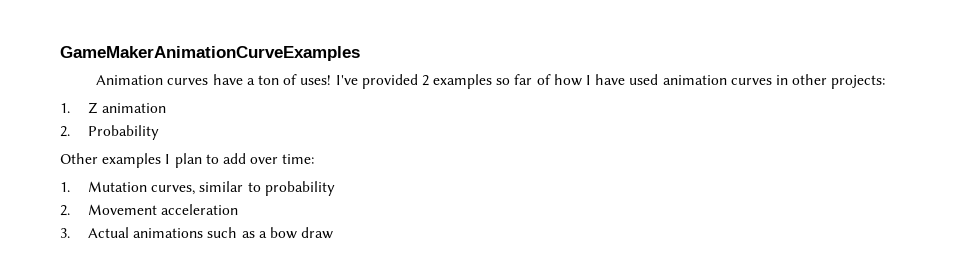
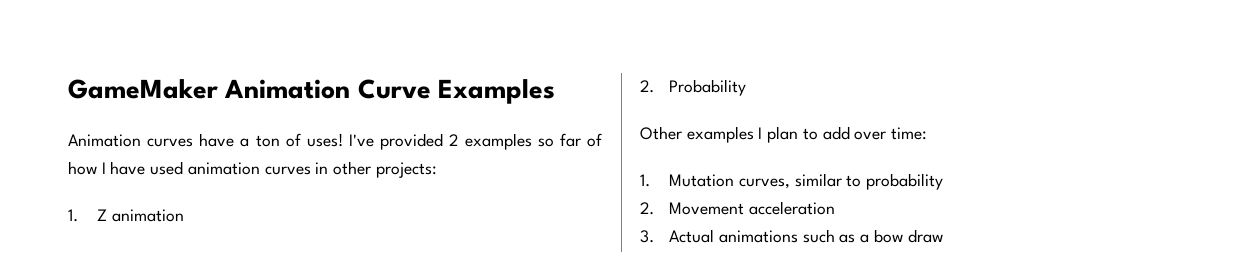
- GameMakerAnimationCurveExamples
+ GameMaker Animation Curve Examples

